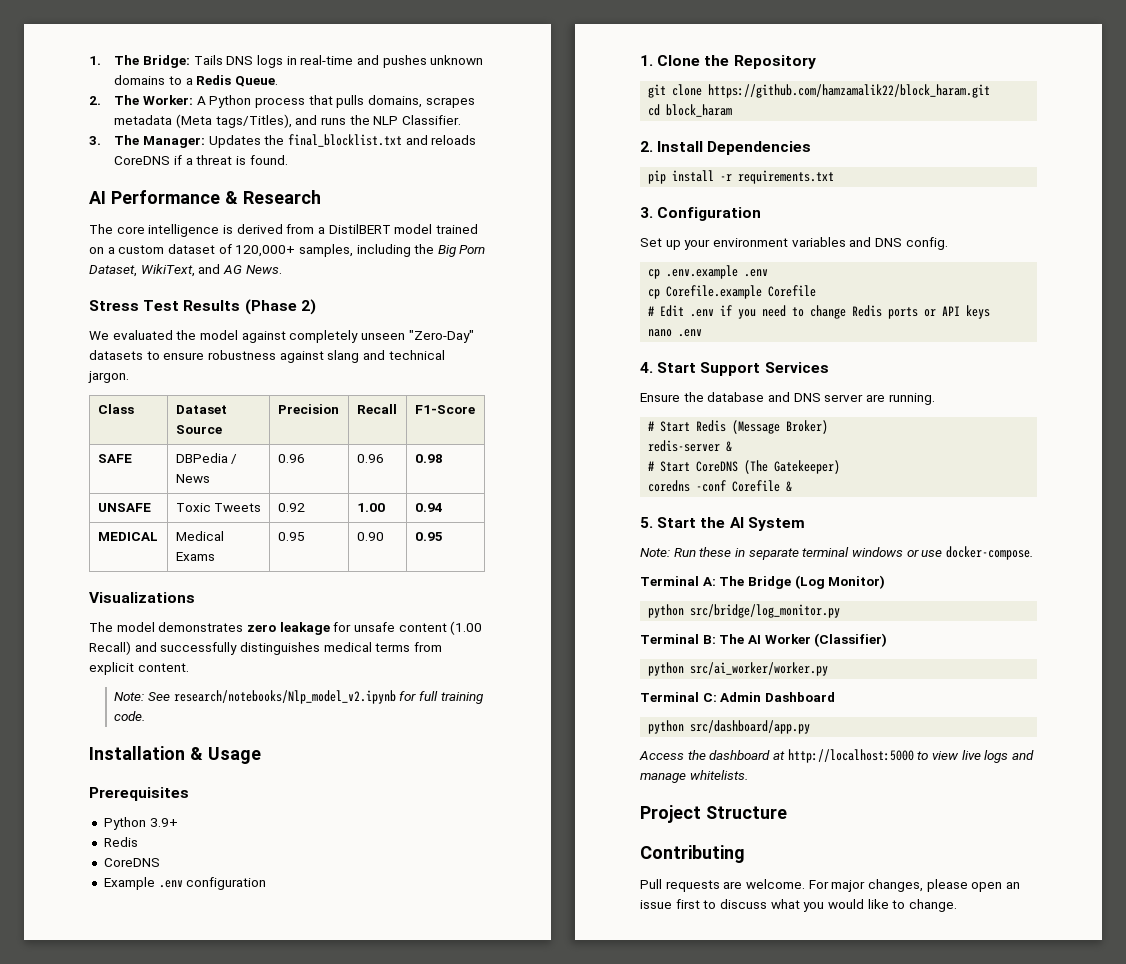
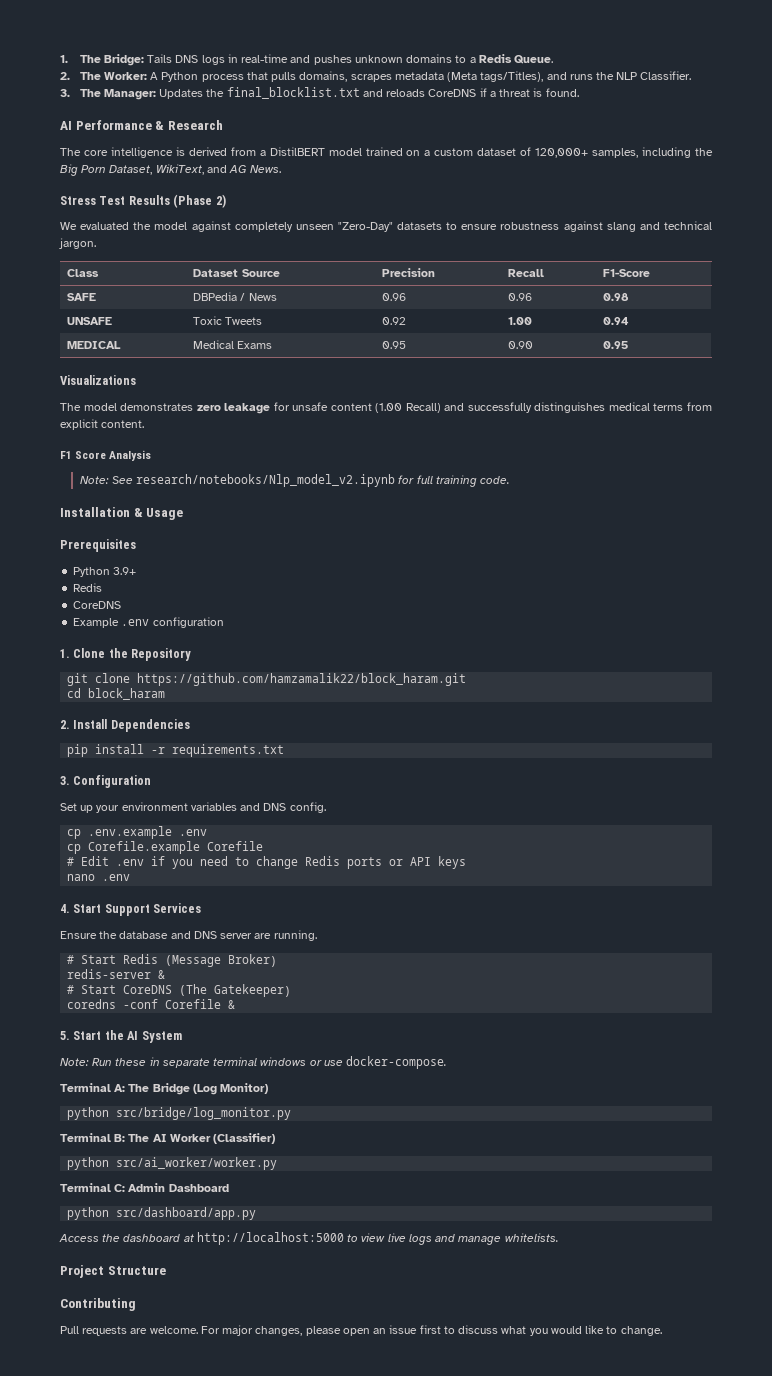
+ F1 Score Analysis

